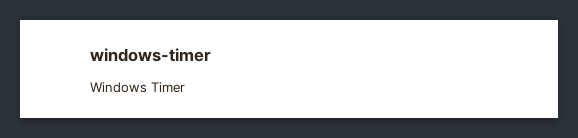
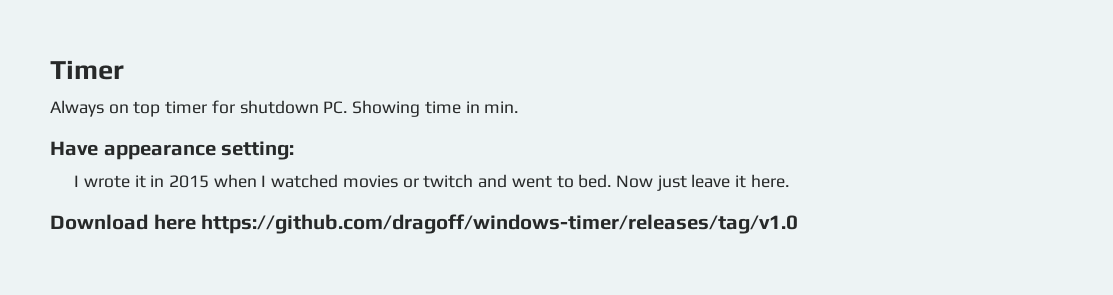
- windows-timer
- Windows Timer
+ Timer
+ Always on top timer for shutdown PC. Showing time in min.
+ Have appearance setting:
+ I wrote it in 2015 when I watched movies or twitch and went to bed. Now just leave it here.
+ Download here https://github.com/dragoff/windows-timer/releases/tag/v1.0

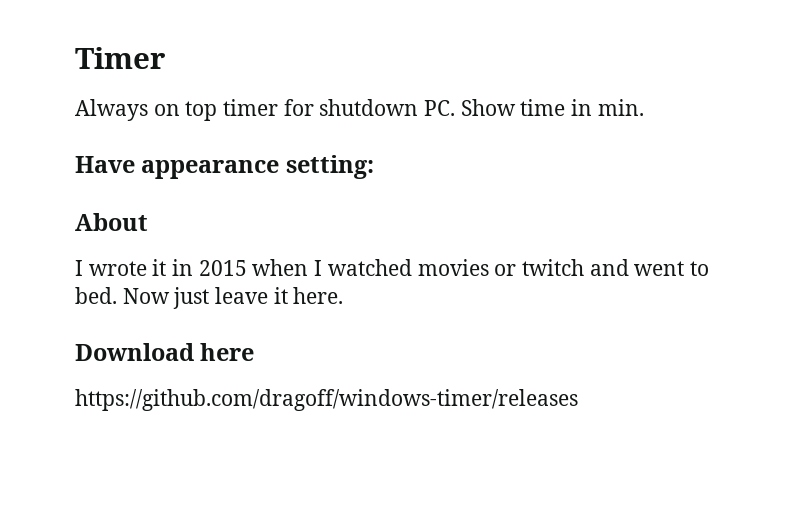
- Always on top timer for shutdown PC. Showing time in min.
+ Always on top timer for shutdown PC. Show time in min.
+ About
- Download here https://github.com/dragoff/windows-timer/releases/tag/v1.0
+ Download here
+ https://github.com/dragoff/windows-timer/releases

